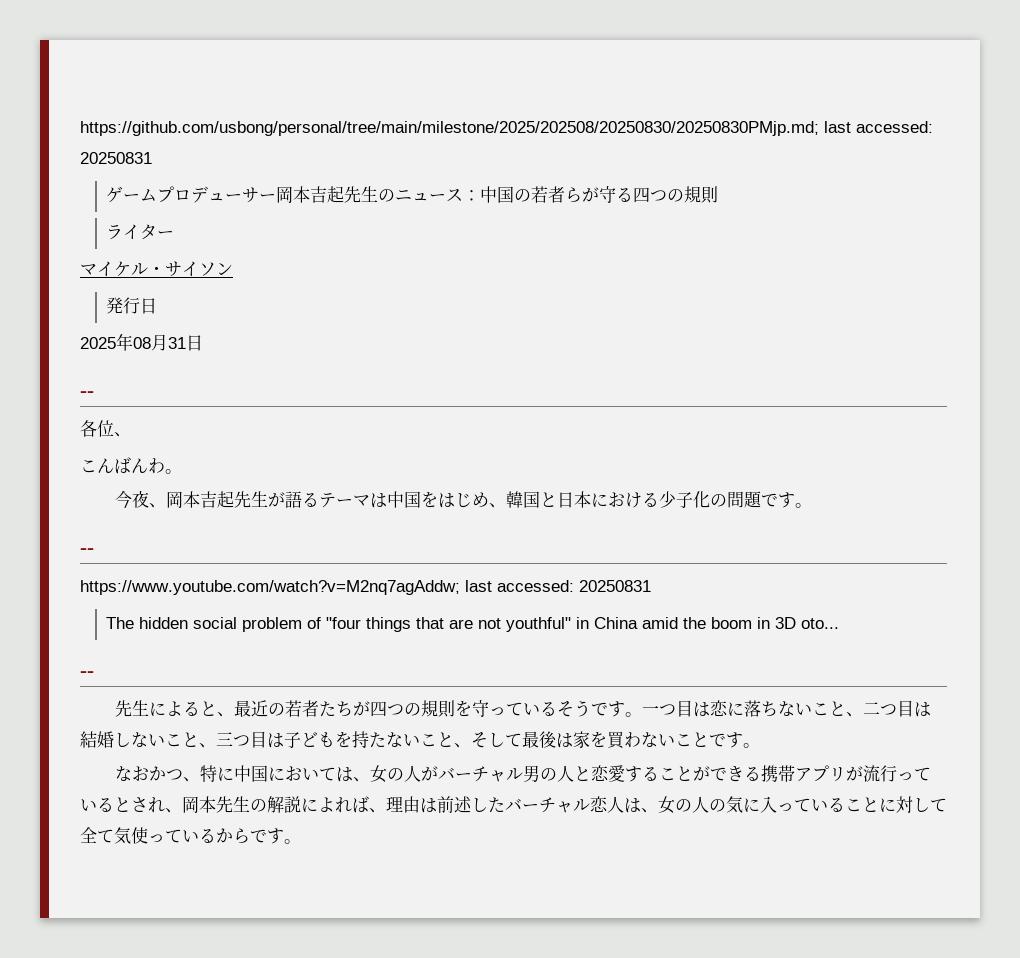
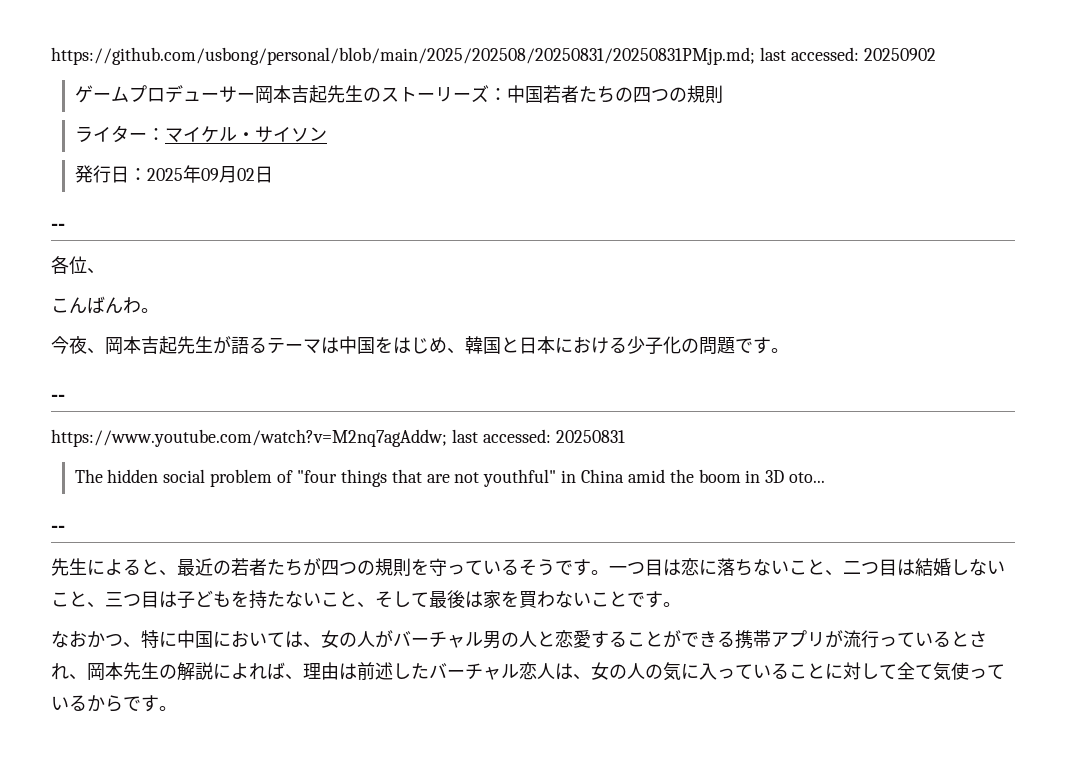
- https://github.com/usbong/personal/tree/main/milestone/2025/202508/20250830/20250830PMjp.md; last accessed: 20250831
+ https://github.com/usbong/personal/blob/main/2025/202508/20250831/20250831PMjp.md; last accessed: 20250902
- ゲームプロデューサー岡本吉起先生のニュース：中国の若者らが守る四つの規則
+ ゲームプロデューサー岡本吉起先生のストーリーズ：中国若者たちの四つの規則
- ライター
- マイケル・サイソン
+ ライター：マイケル・サイソン
- 発行日
- 2025年08月31日
+ 発行日：2025年09月02日

